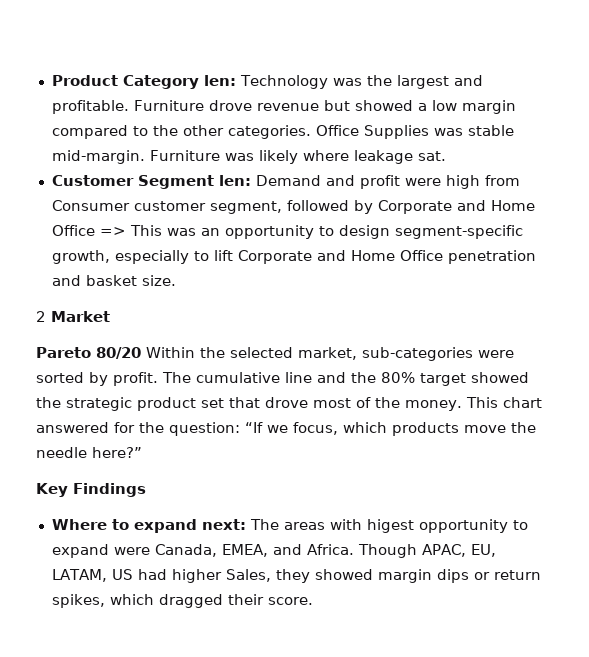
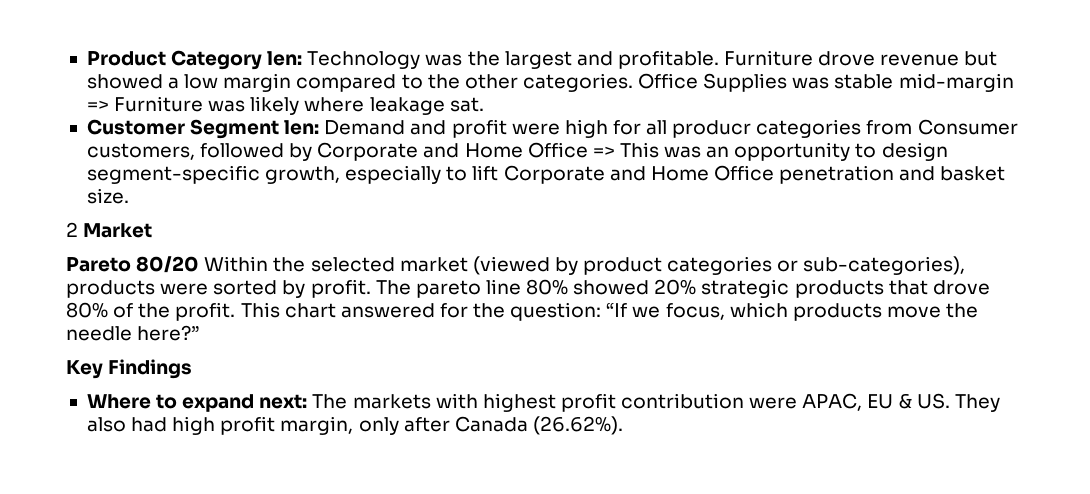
- Office Supplies was stable mid-margin. Furniture was likely where leakage sat.
+ Office Supplies was stable mid-margin => Furniture was likely where leakage sat.
- Customer Segment len: Demand and profit were high from Consumer customer segment, followed by Corporate and Home Office => This was an opportunity to design segment-specific growth, especially to lift Corporate and Home Office penetration and basket size.
+ Customer Segment len: Demand and profit were high for all producr categories from Consumer customers, followed by Corporate and Home Office => This was an opportunity to design segment-specific growth, especially to lift Corporate and Home Office penetration and basket size.
- Pareto 80/20 Within the selected market, sub-categories were sorted by profit.
+ Pareto 80/20 Within the selected market (viewed by product categories or sub-categories), products were sorted by profit.
- The cumulative line and the 80% target showed the strategic product set that drove most of the money.
+ The pareto line 80% showed 20% strategic products that drove 80% of the profit.
- Where to expand next: The areas with higest opportunity to expand were Canada, EMEA, and Africa. Though APAC, EU, LATAM, US had higher Sales, they showed margin dips or return spikes, which dragged their score.
+ Where to expand next: The markets with highest profit contribution were APAC, EU & US. They also had high profit margin, only after Canada (26.62%).

